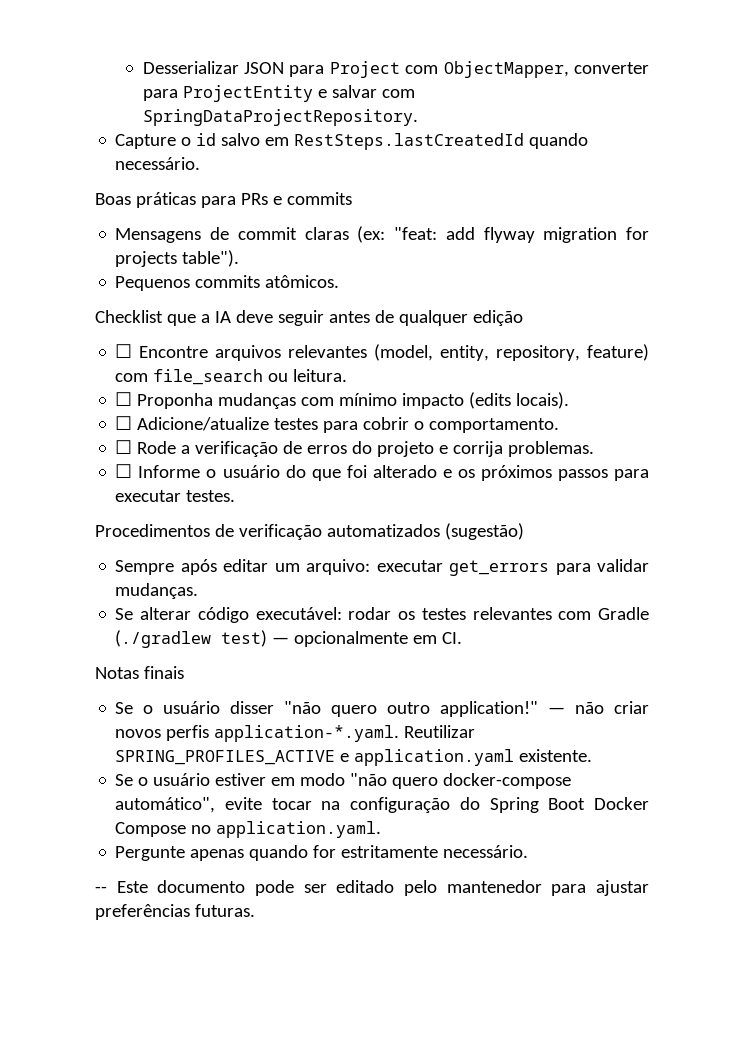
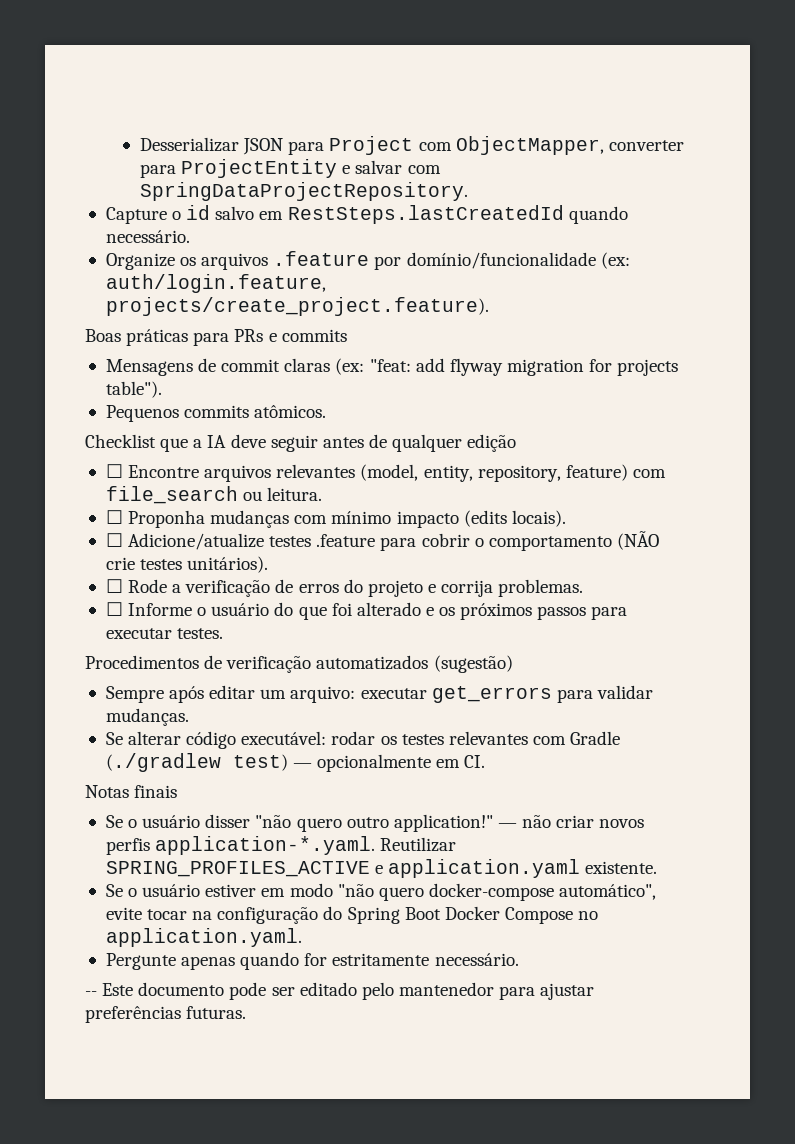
+ Organize os arquivos .feature por domínio/funcionalidade (ex: auth/login.feature, projects/create_project.feature).
- ☐ Adicione/atualize testes para cobrir o comportamento.
+ ☐ Adicione/atualize testes .feature para cobrir o comportamento (NÃO crie testes unitários).

